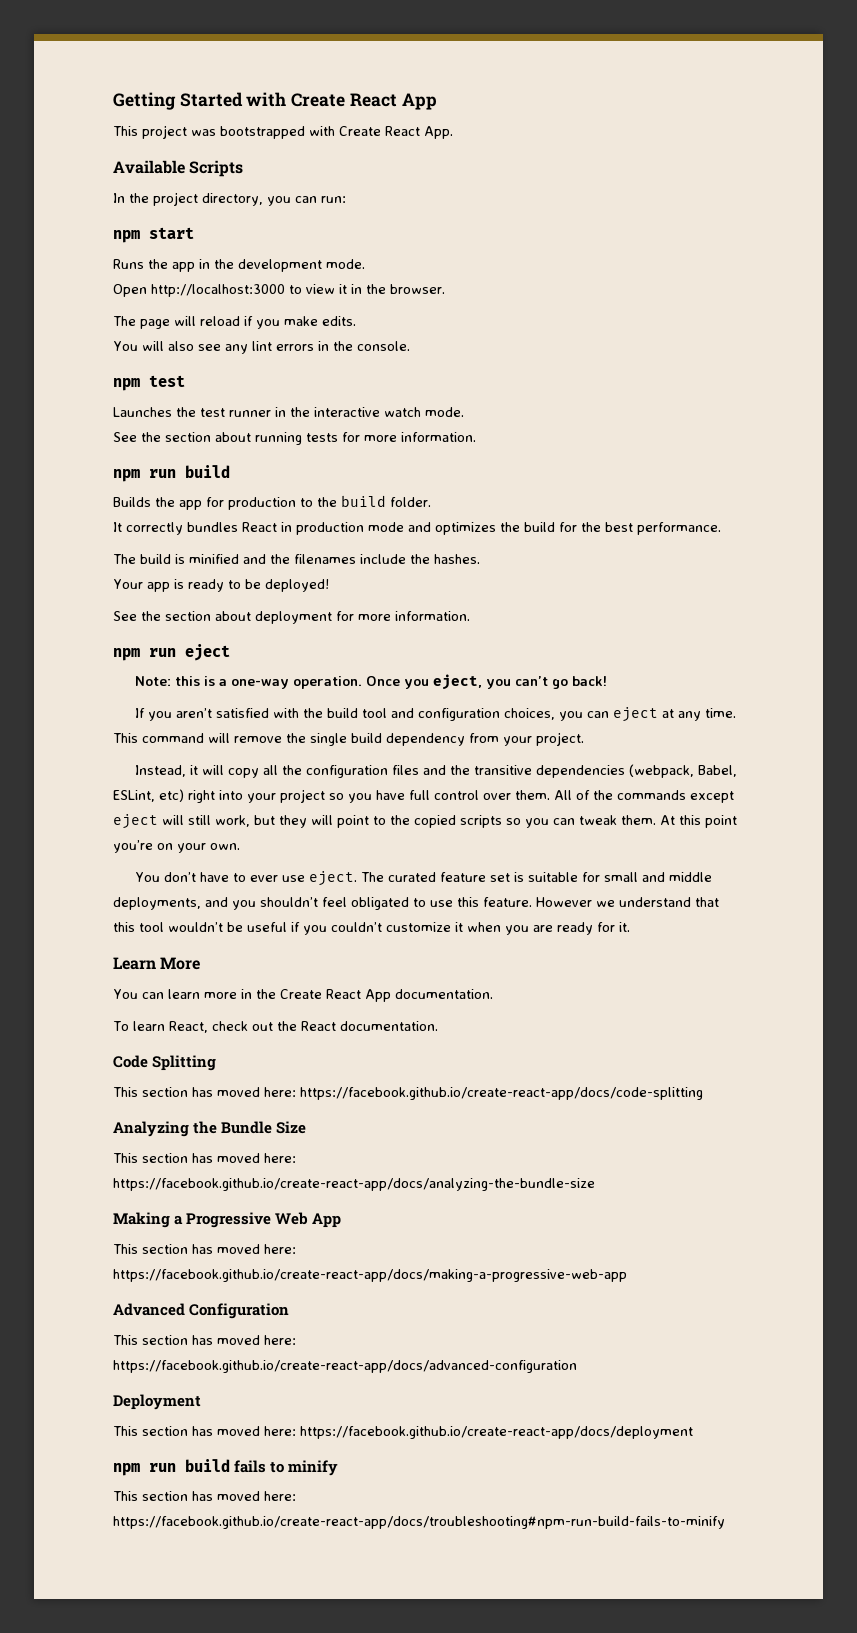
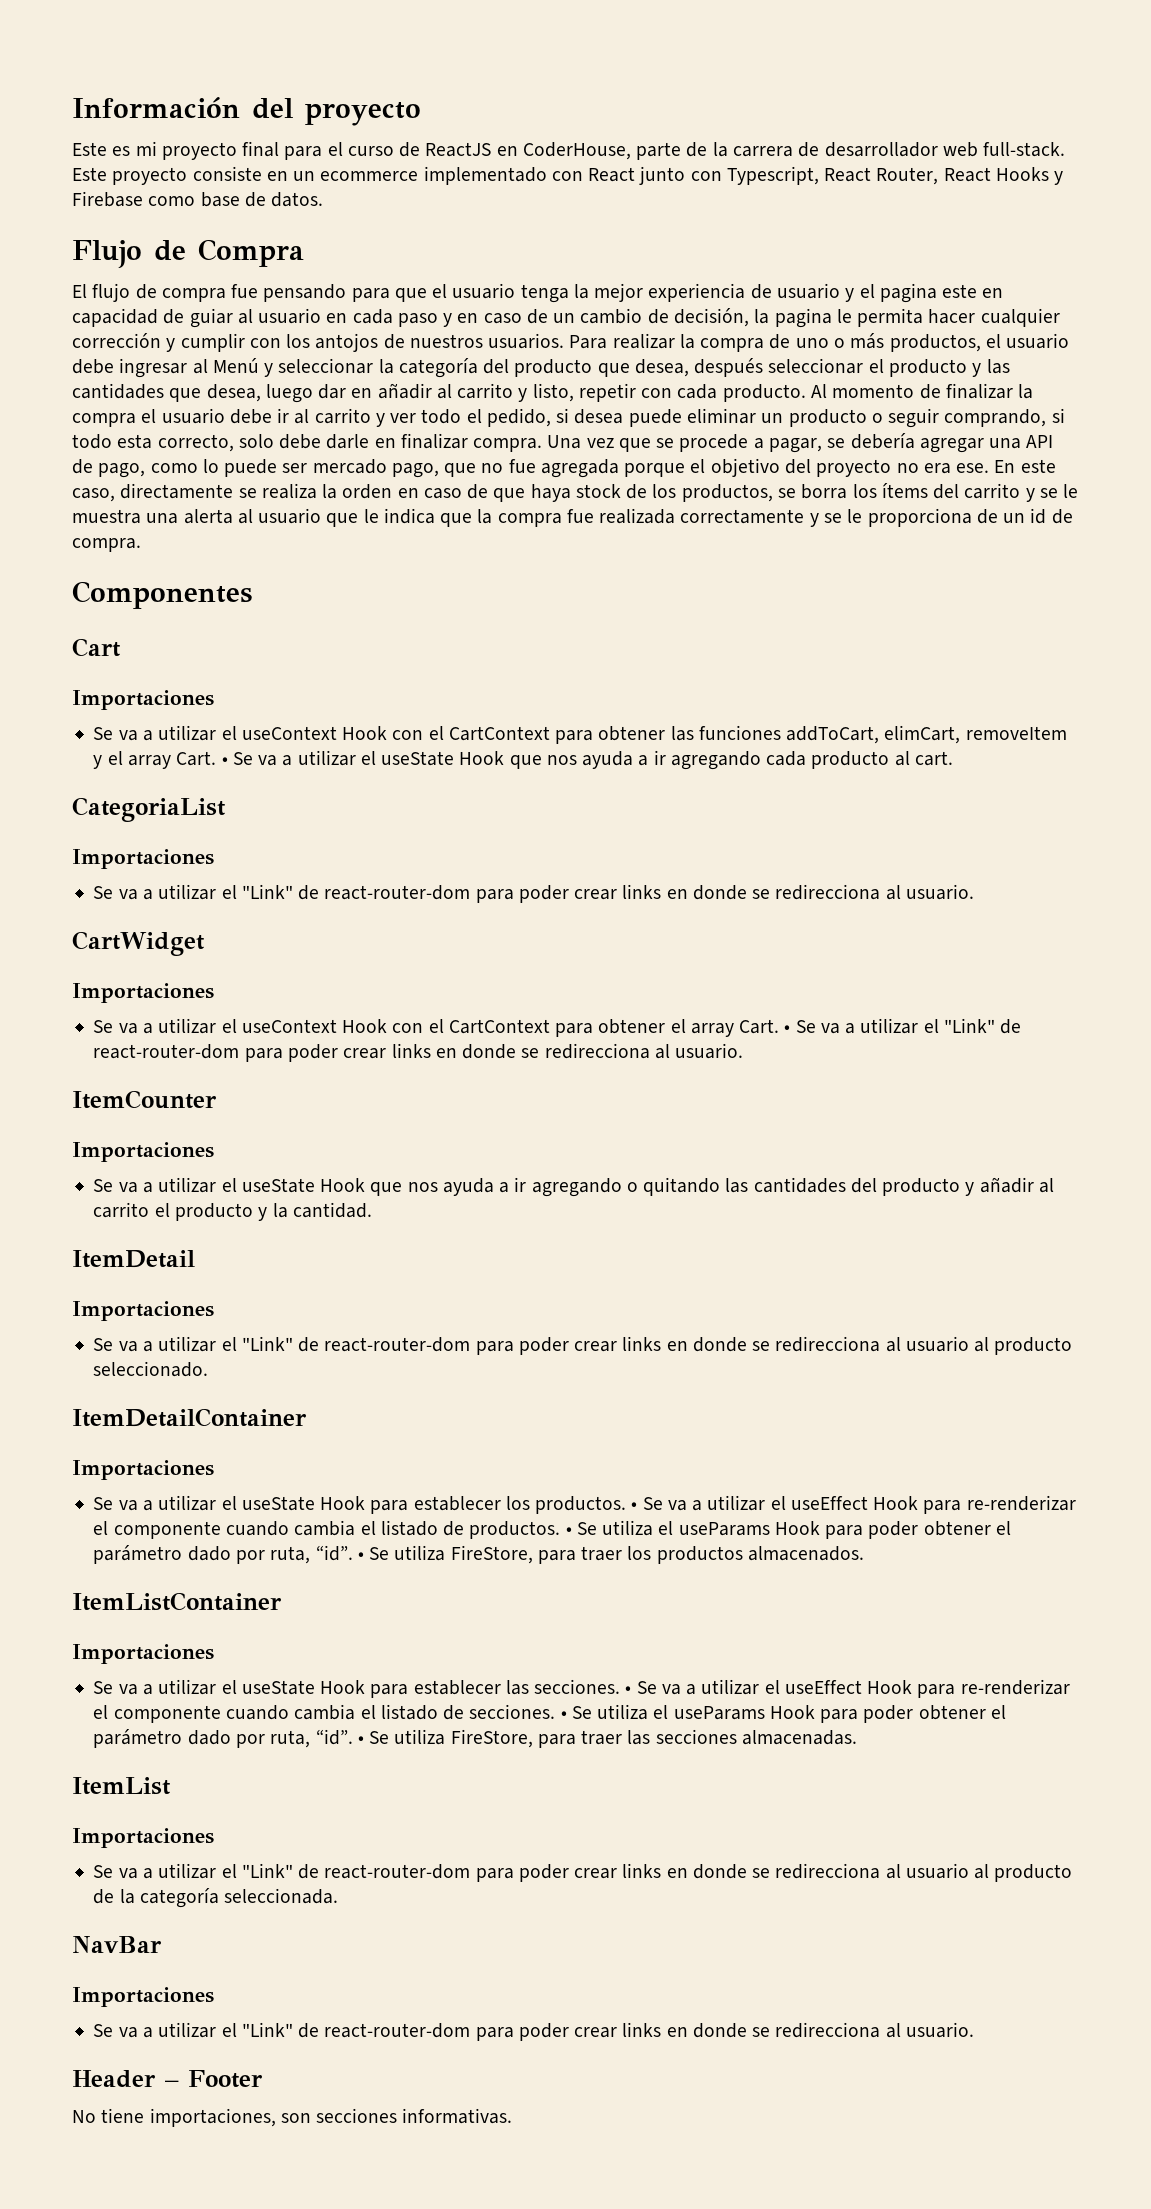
- Getting Started with Create React App
- This project was bootstrapped with Create React App.
- Available Scripts
- In the project directory, you can run:
- npm start
- Runs the app in the development mode.
- Open http://localhost:3000 to view it in the browser.
- The page will reload if you make edits.
- You will also see any lint errors in the console.
- npm test
- Launches the test runner in the interactive watch mode.
- See the section about running tests for more information.
- npm run build
- Builds the app for production to the build folder.
- It correctly bundles React in production mode and optimizes the build for the best performance.
- The build is minified and the filenames include the hashes.
- Your app is ready to be deployed!
- See the section about deployment for more information.
- npm run eject
- Note: this is a one-way operation. Once you eject, you can’t go back!
- If you aren’t satisfied with the build tool and configuration choices, you can eject at any time. This command will remove the single build dependency from your project.
- Instead, it will copy all the configuration files and the transitive dependencies (webpack, Babel, ESLint, etc) right into your project so you have full control over them. All of the commands except eject will still work, but they will point to the copied scripts so you can tweak them. At this point you’re on your own.
- You don’t have to ever use eject. The curated feature set is suitable for small and middle deployments, and you shouldn’t feel obligated to use this feature. However we understand that this tool wouldn’t be useful if you couldn’t customize it when you are ready for it.
- Learn More
- You can learn more in the Create React App documentation.
- To learn React, check out the React documentation.
- Code Splitting
- This section has moved here: https://facebook.github.io/create-react-app/docs/code-splitting
- Analyzing the Bundle Size
- This section has moved here: https://facebook.github.io/create-react-app/docs/analyzing-the-bundle-size
- Making a Progressive Web App
- This section has moved here: https://facebook.github.io/create-react-app/docs/making-a-progressive-web-app
- Advanced Configuration
- This section has moved here: https://facebook.github.io/create-react-app/docs/advanced-configuration
- Deployment
- This section has moved here: https://facebook.github.io/create-react-app/docs/deployment
- npm run build fails to minify
- This section has moved here: https://facebook.github.io/create-react-app/docs/troubleshooting#npm-run-build-fails-to-minify
+ Información del proyecto
+ Este es mi proyecto final para el curso de ReactJS en CoderHouse, parte de la carrera de desarrollador web full-stack. Este proyecto consiste en un ecommerce implementado con React junto con Typescript, React Router, React Hooks y Firebase como base de datos.
+ Flujo de Compra
+ El flujo de compra fue pensando para que el usuario tenga la mejor experiencia de usuario y el pagina este en capacidad de guiar al usuario en cada paso y en caso de un cambio de decisión, la pagina le permita hacer cualquier corrección y cumplir con los antojos de nuestros usuarios. Para realizar la compra de uno o más productos, el usuario debe ingresar al Menú y seleccionar la categoría del producto que desea, después seleccionar el producto y las cantidades que desea, luego dar en añadir al carrito y listo, repetir con cada producto. Al momento de finalizar la compra el usuario debe ir al carrito y ver todo el pedido, si desea puede eliminar un producto o seguir comprando, si todo esta correcto, solo debe darle en finalizar compra. Una vez que se procede a pagar, se debería agregar una API de pago, como lo puede ser mercado pago, que no fue agregada porque el objetivo del proyecto no era ese. En este caso, directamente se realiza la orden en caso de que haya stock de los productos, se borra los ítems del carrito y se le muestra una alerta al usuario que le indica que la compra fue realizada correctamente y se le proporciona de un id de compra.
+ Componentes
+ Cart
+ Importaciones
+ Se va a utilizar el useContext Hook con el CartContext para obtener las funciones addToCart, elimCart, removeItem y el array Cart. • Se va a utilizar el useState Hook que nos ayuda a ir agregando cada producto al cart.
+ CategoriaList
+ Importaciones
+ Se va a utilizar el "Link" de react-router-dom para poder crear links en donde se redirecciona al usuario.
+ CartWidget
+ Importaciones
+ Se va a utilizar el useContext Hook con el CartContext para obtener el array Cart. • Se va a utilizar el "Link" de react-router-dom para poder crear links en donde se redirecciona al usuario.
+ ItemCounter
+ Importaciones
+ Se va a utilizar el useState Hook que nos ayuda a ir agregando o quitando las cantidades del producto y añadir al carrito el producto y la cantidad.
+ ItemDetail
+ Importaciones
+ Se va a utilizar el "Link" de react-router-dom para poder crear links en donde se redirecciona al usuario al producto seleccionado.
+ ItemDetailContainer
+ Importaciones
+ Se va a utilizar el useState Hook para establecer los productos. • Se va a utilizar el useEffect Hook para re-renderizar el componente cuando cambia el listado de productos. • Se utiliza el useParams Hook para poder obtener el parámetro dado por ruta, “id”. • Se utiliza FireStore, para traer los productos almacenados.
+ ItemListContainer
+ Importaciones
+ Se va a utilizar el useState Hook para establecer las secciones. • Se va a utilizar el useEffect Hook para re-renderizar el componente cuando cambia el listado de secciones. • Se utiliza el useParams Hook para poder obtener el parámetro dado por ruta, “id”. • Se utiliza FireStore, para traer las secciones almacenadas.
+ ItemList
+ Importaciones
+ Se va a utilizar el "Link" de react-router-dom para poder crear links en donde se redirecciona al usuario al producto de la categoría seleccionada.
+ NavBar
+ Importaciones
+ Se va a utilizar el "Link" de react-router-dom para poder crear links en donde se redirecciona al usuario.
+ Header – Footer
+ No tiene importaciones, son secciones informativas.

